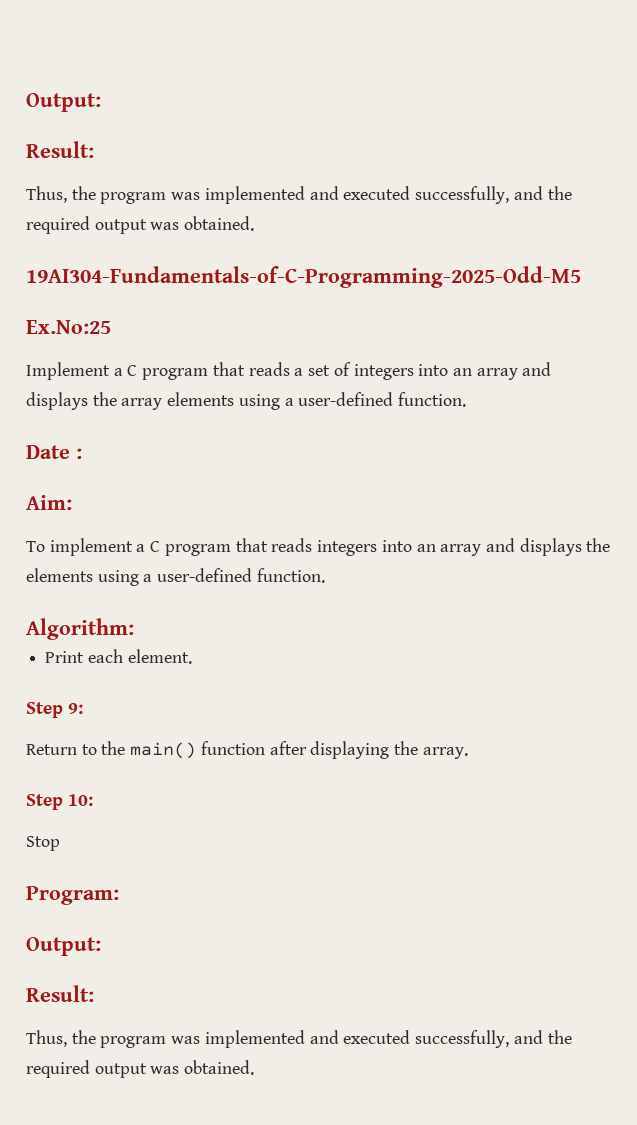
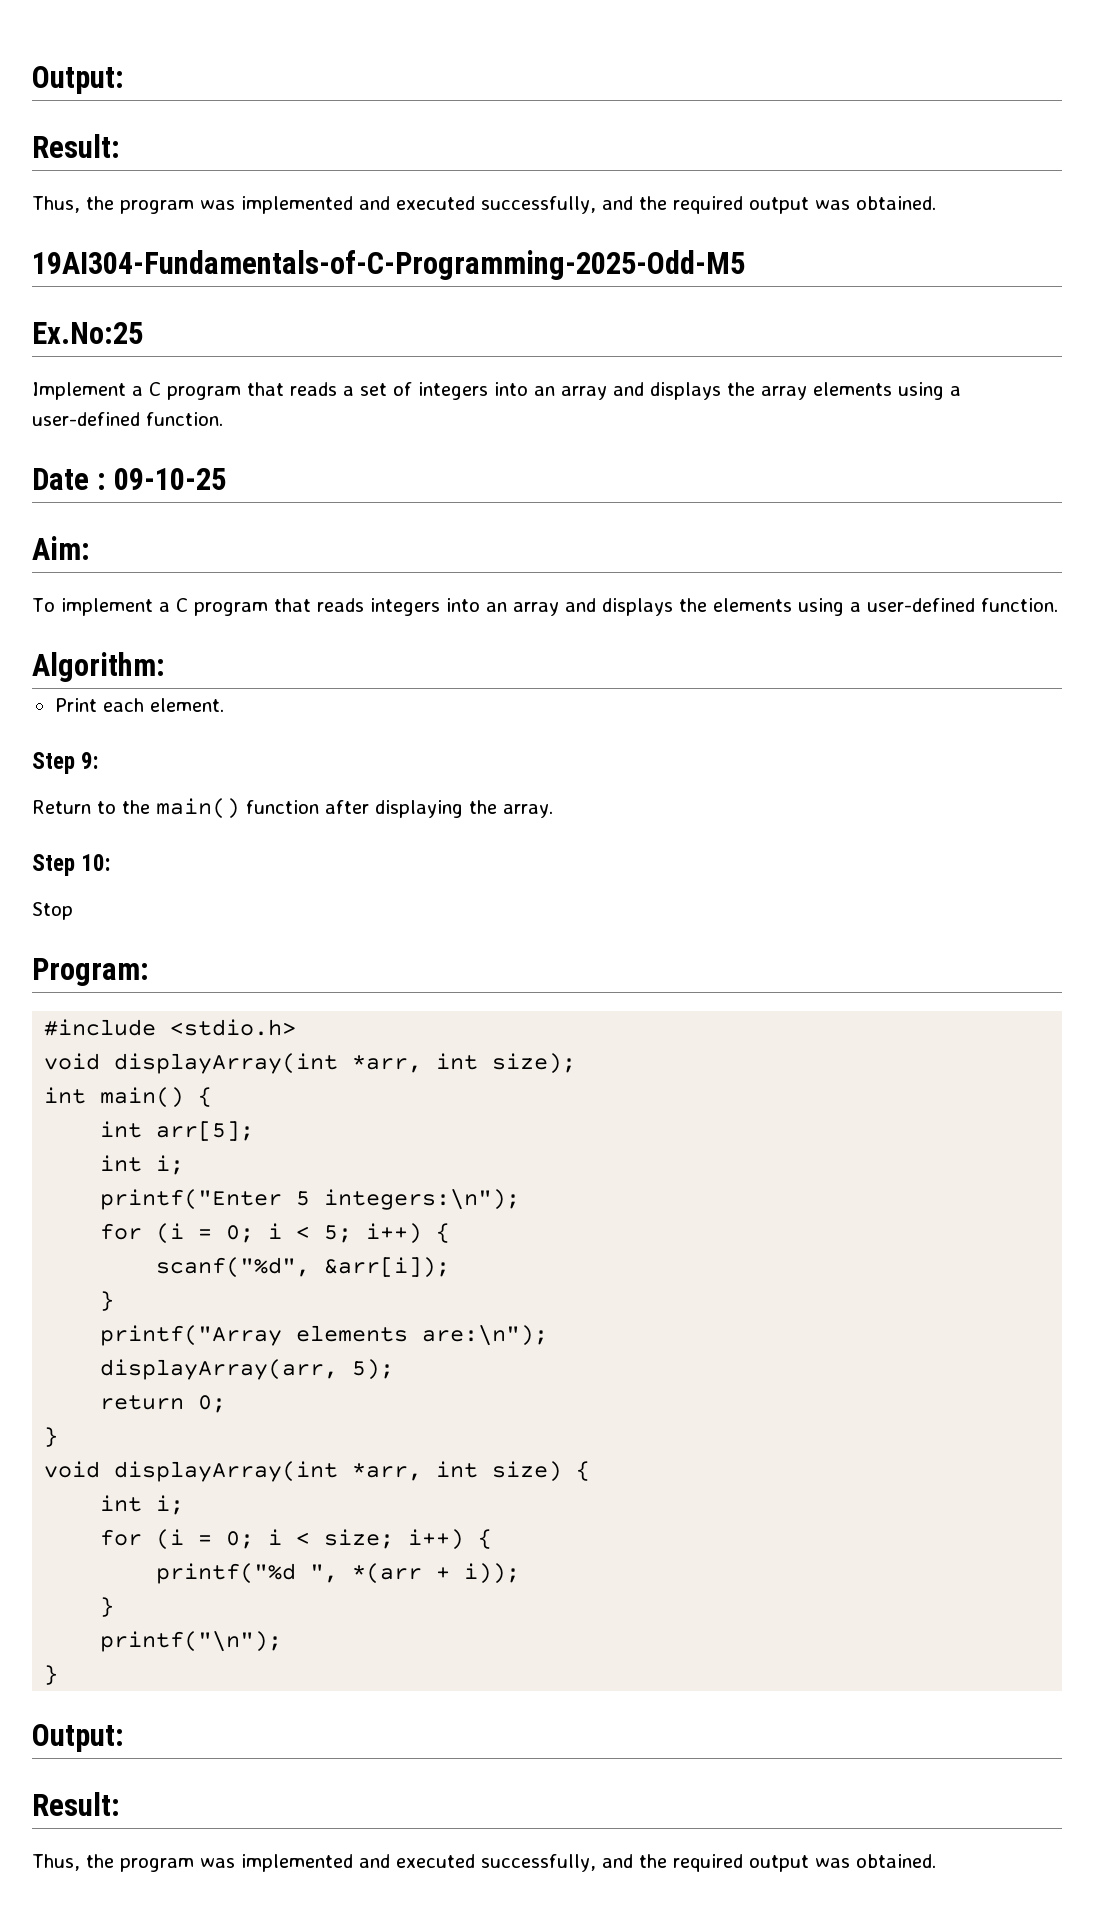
- Date :
+ Date : 09-10-25
+ #include <stdio.h>
+ void displayArray(int *arr, int size);
+ int main() {
+ int arr[5];
+ int i;
+ printf("Enter 5 integers:\n");
+ for (i = 0; i < 5; i++) {
+ scanf("%d", &arr[i]);
+ }
+ printf("Array elements are:\n");
+ displayArray(arr, 5);
+ return 0;
+ }
+ void displayArray(int *arr, int size) {
+ int i;
+ for (i = 0; i < size; i++) {
+ printf("%d ", *(arr + i));
+ }
+ printf("\n");
+ }

